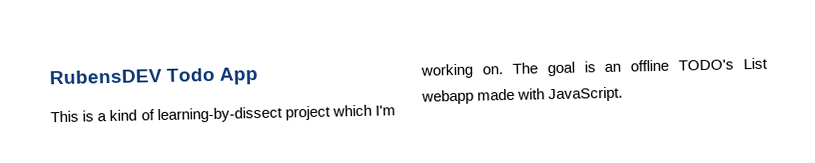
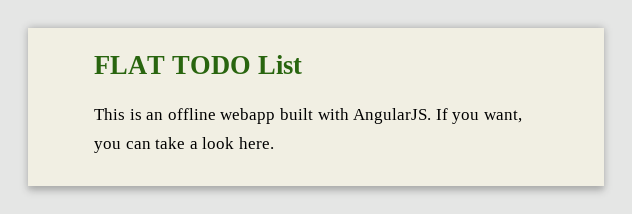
- RubensDEV Todo App
+ FLAT TODO List
- This is a kind of learning-by-dissect project which I'm working on. The goal is an offline TODO's List webapp made with JavaScript.
+ This is an offline webapp built with AngularJS. If you want, you can take a look here.

